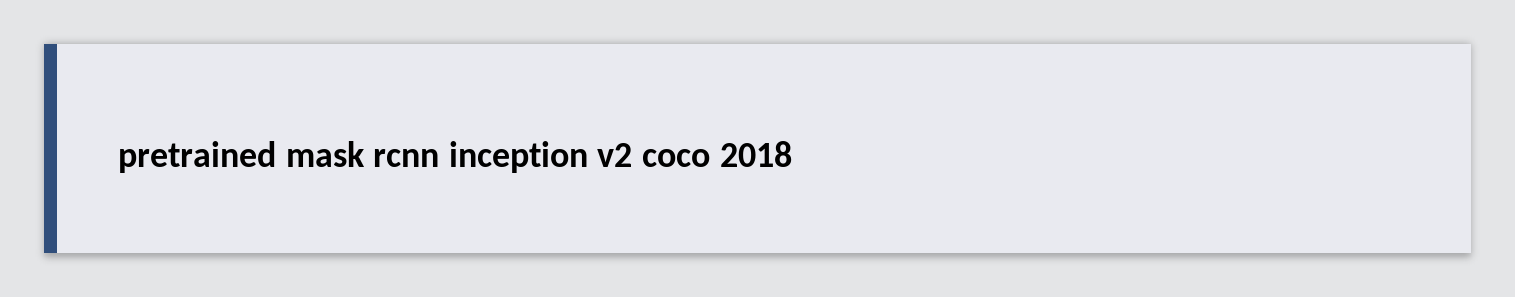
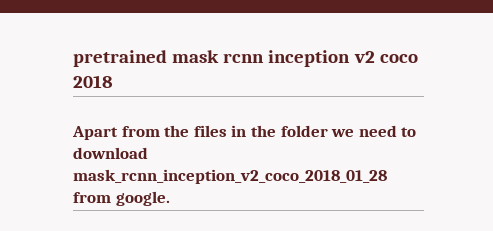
+ Apart from the files in the folder we need to download mask_rcnn_inception_v2_coco_2018_01_28 from google.

